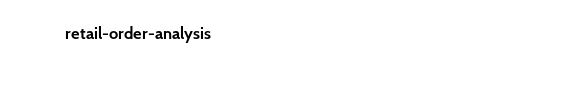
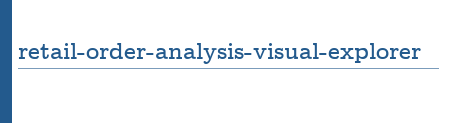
- retail-order-analysis
+ retail-order-analysis-visual-explorer

